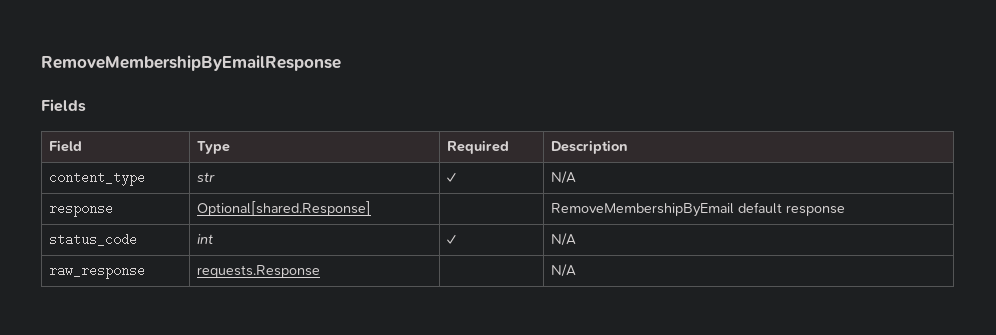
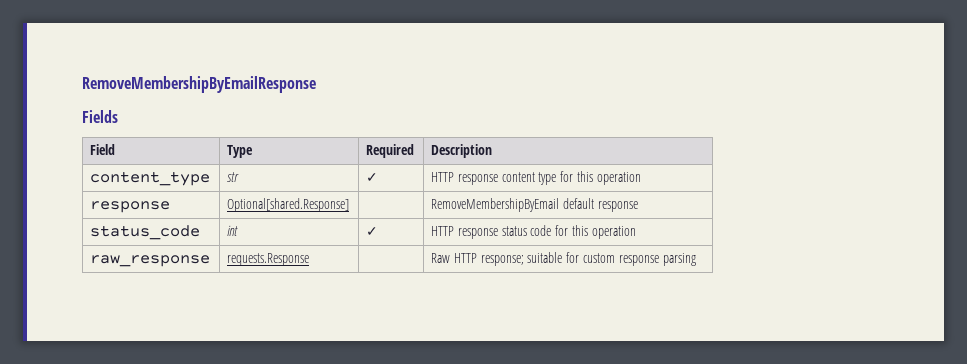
- content_type | str | ✓ | N/A
+ content_type | str | ✓ | HTTP response content type for this operation
- status_code | int | ✓ | N/A
- raw_response | requests.Response | | N/A
+ status_code | int | ✓ | HTTP response status code for this operation
+ raw_response | requests.Response | | Raw HTTP response; suitable for custom response parsing

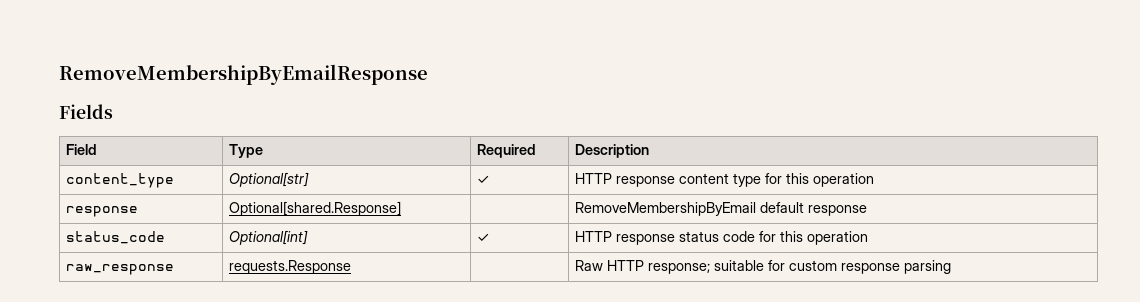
- content_type | str | ✓ | HTTP response content type for this operation
+ content_type | Optional[str] | ✓ | HTTP response content type for this operation
- status_code | int | ✓ | HTTP response status code for this operation
+ status_code | Optional[int] | ✓ | HTTP response status code for this operation

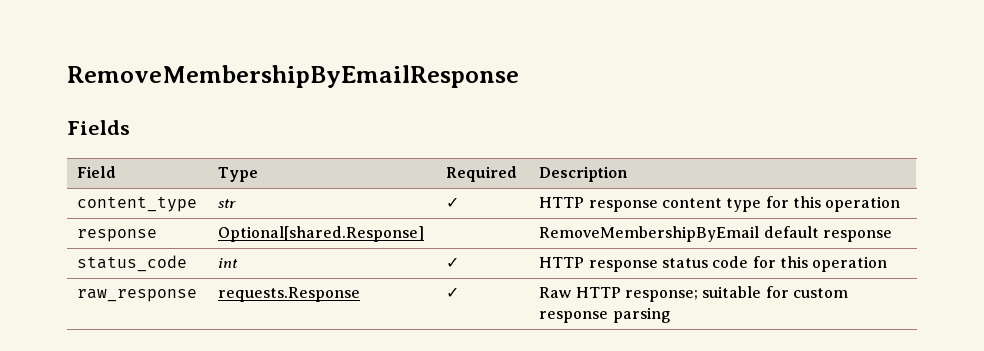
- content_type | Optional[str] | ✓ | HTTP response content type for this operation
+ content_type | str | ✓ | HTTP response content type for this operation
- status_code | Optional[int] | ✓ | HTTP response status code for this operation
+ status_code | int | ✓ | HTTP response status code for this operation
- raw_response | requests.Response | | Raw HTTP response; suitable for custom response parsing
+ raw_response | requests.Response | ✓ | Raw HTTP response; suitable for custom response parsing

